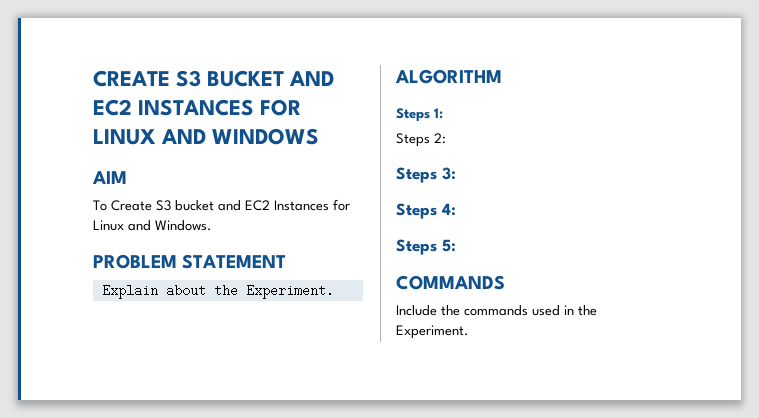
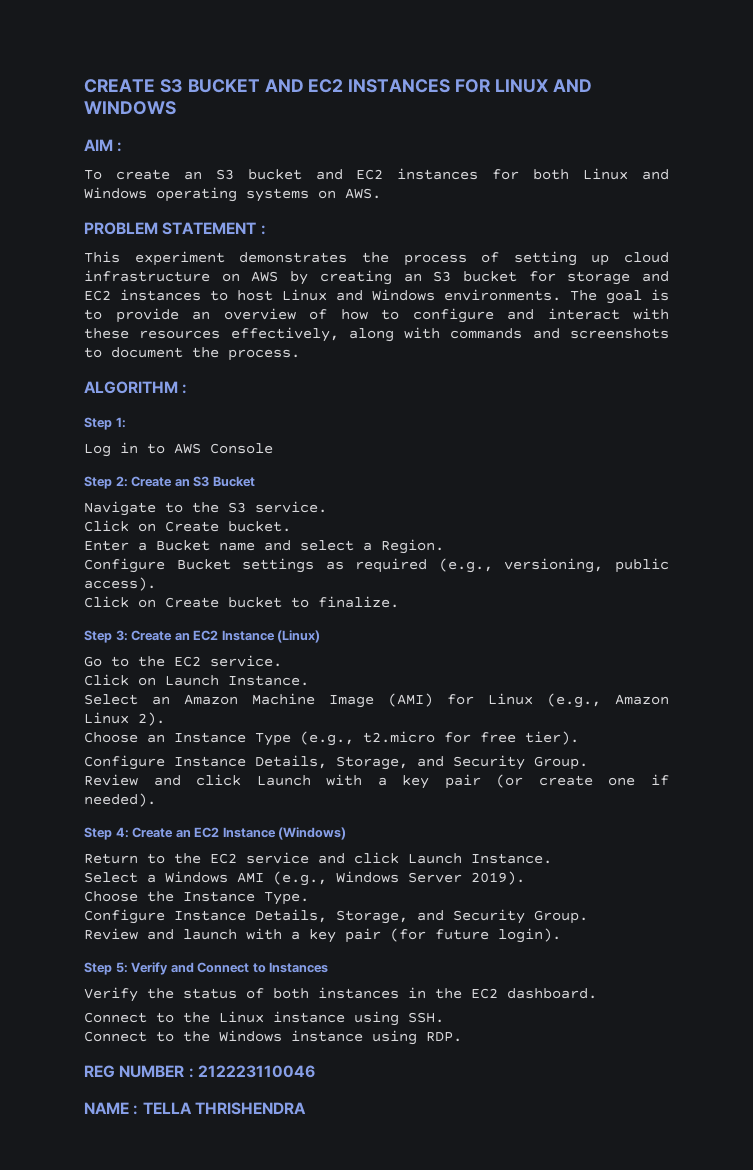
- AIM
+ AIM :
- To Create S3 bucket and EC2 Instances for Linux and Windows.
- PROBLEM STATEMENT
- Explain about the Experiment.
+ To create an S3 bucket and EC2 instances for both Linux and Windows operating systems on AWS.
+ PROBLEM STATEMENT :
+ This experiment demonstrates the process of setting up cloud infrastructure on AWS by creating an S3 bucket for storage and EC2 instances to host Linux and Windows environments. The goal is to provide an overview of how to configure and interact with these resources effectively, along with commands and screenshots to document the process.
- ALGORITHM
- Steps 1:
+ ALGORITHM :
+ Step 1:
- Steps 2:
- Steps 3:
- Steps 4:
- Steps 5:
- COMMANDS
- Include the commands used in the Experiment.
+ Log in to AWS Console
+ Step 2: Create an S3 Bucket
+ Navigate to the S3 service.
+ Click on Create bucket.
+ Enter a Bucket name and select a Region.
+ Configure Bucket settings as required (e.g., versioning, public access).
+ Click on Create bucket to finalize.
+ Step 3: Create an EC2 Instance (Linux)
+ Go to the EC2 service.
+ Click on Launch Instance.
+ Select an Amazon Machine Image (AMI) for Linux (e.g., Amazon Linux 2).
+ Choose an Instance Type (e.g., t2.micro for free tier).
+ Configure Instance Details, Storage, and Security Group.
+ Review and click Launch with a key pair (or create one if needed).
+ Step 4: Create an EC2 Instance (Windows)
+ Return to the EC2 service and click Launch Instance.
+ Select a Windows AMI (e.g., Windows Server 2019).
+ Choose the Instance Type.
+ Configure Instance Details, Storage, and Security Group.
+ Review and launch with a key pair (for future login).
+ Step 5: Verify and Connect to Instances
+ Verify the status of both instances in the EC2 dashboard.
+ Connect to the Linux instance using SSH.
+ Connect to the Windows instance using RDP.
+ REG NUMBER : 212223110046
+ NAME : TELLA THRISHENDRA

